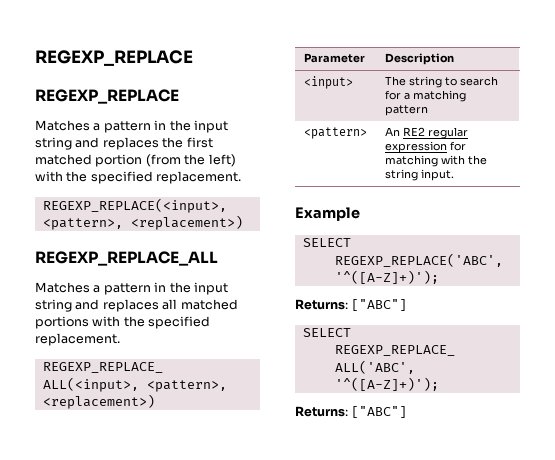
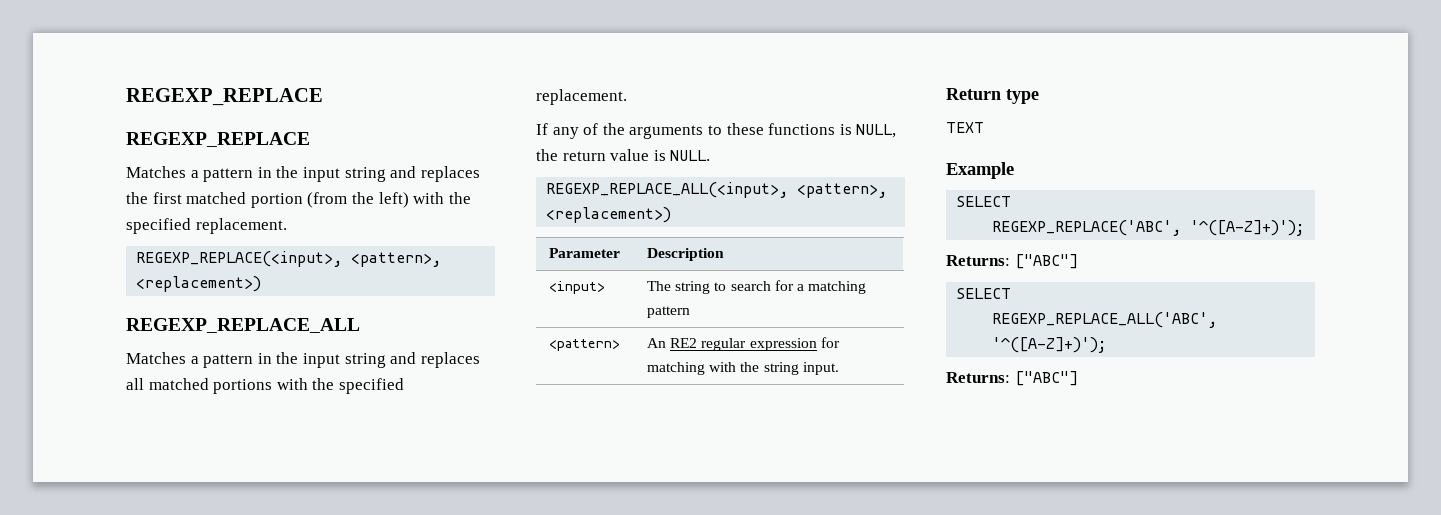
+ If any of the arguments to these functions is NULL, the return value is NULL.
+ Return type
+ TEXT

